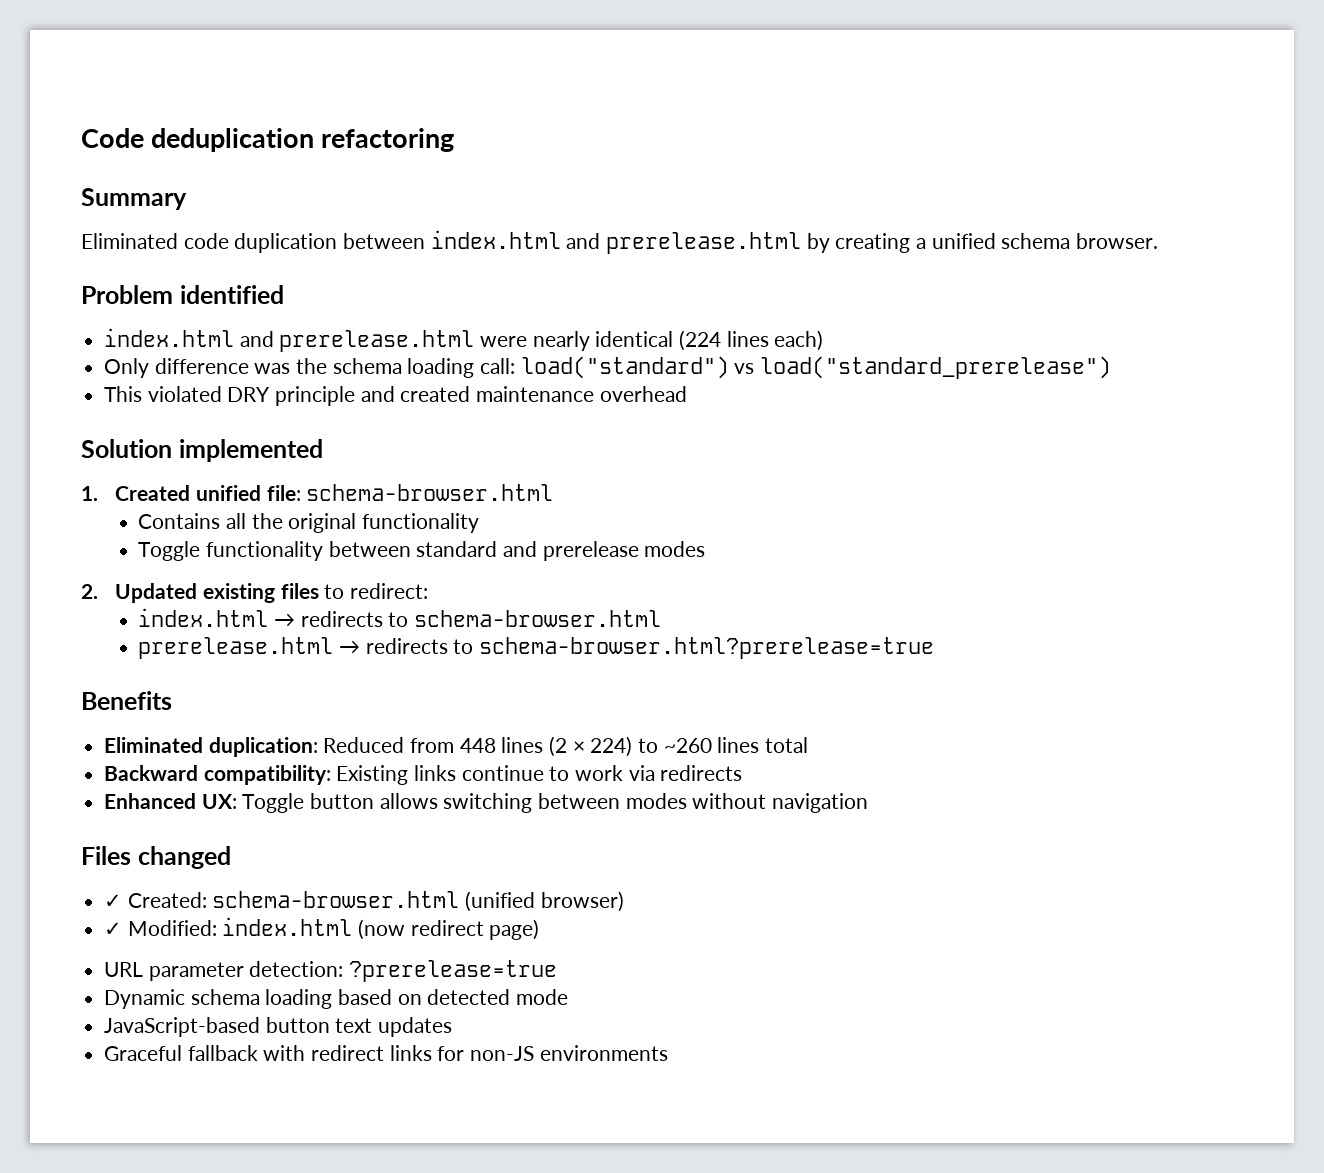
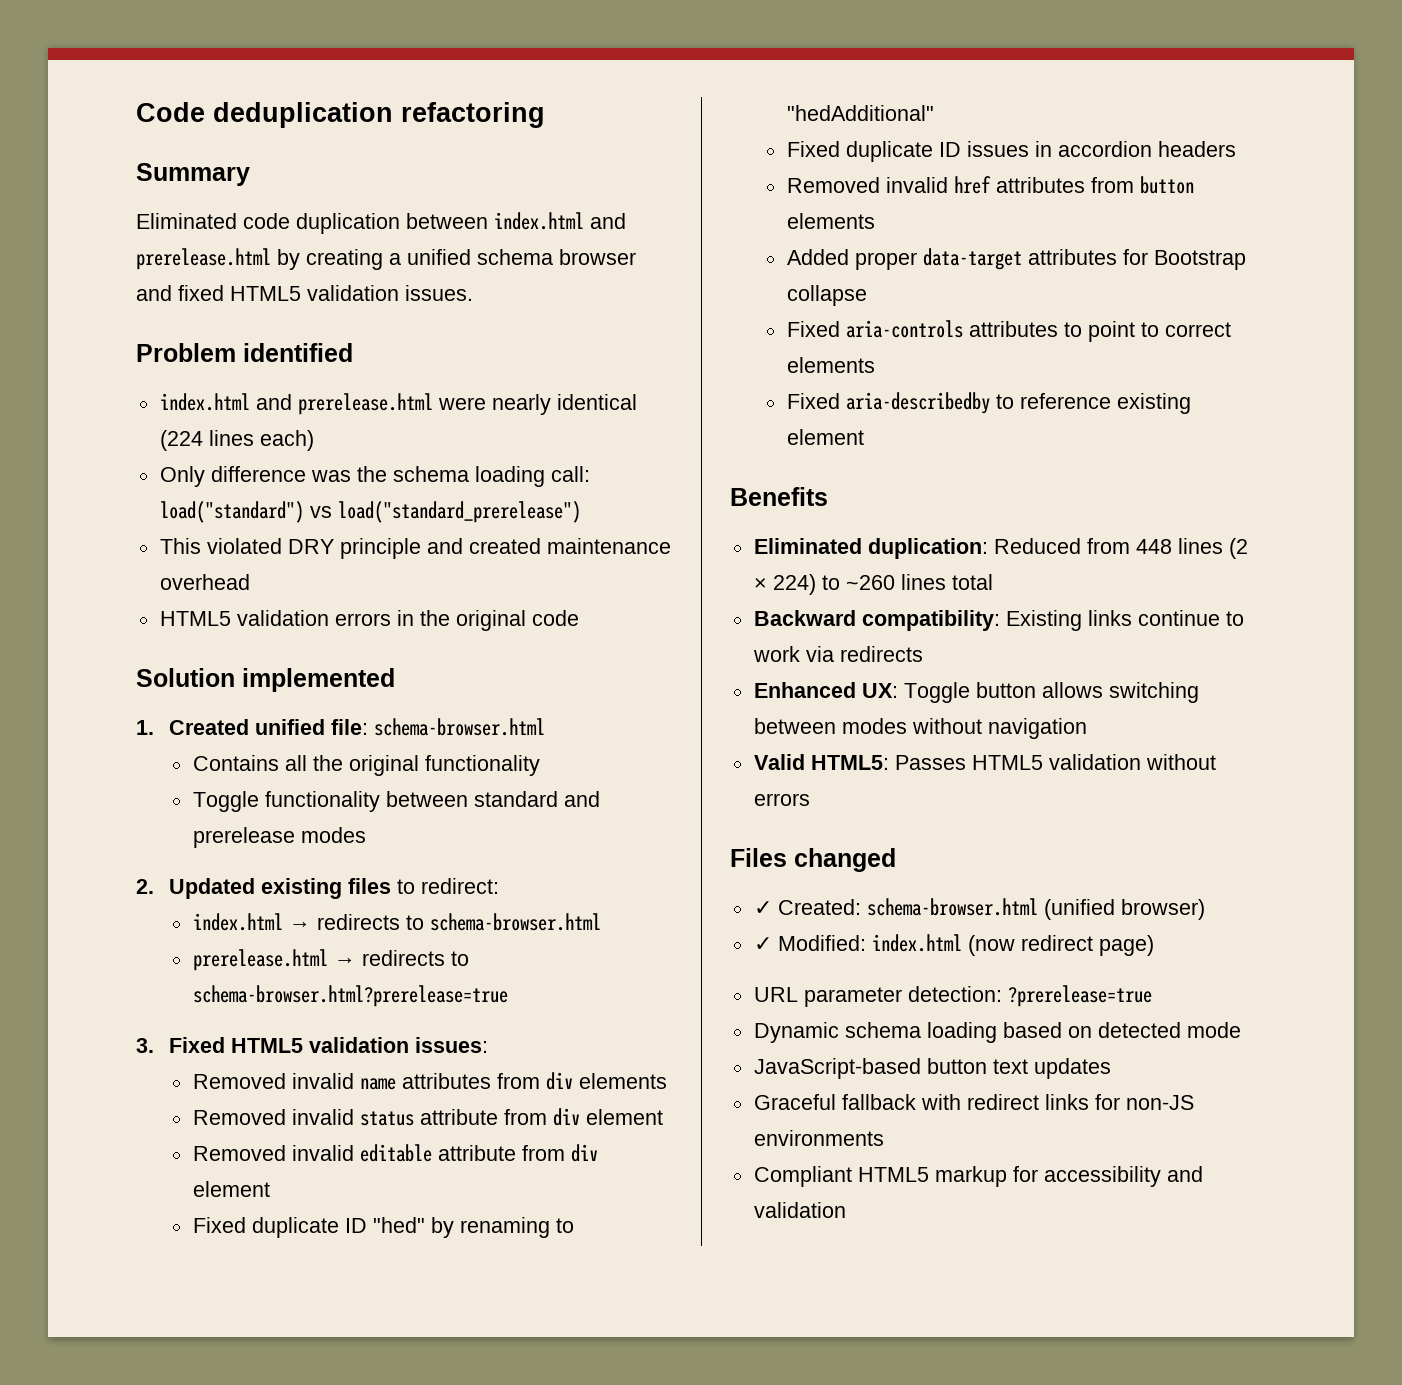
- Eliminated code duplication between index.html and prerelease.html by creating a unified schema browser.
+ Eliminated code duplication between index.html and prerelease.html by creating a unified schema browser and fixed HTML5 validation issues.
+ HTML5 validation errors in the original code
+ 3. Fixed HTML5 validation issues:
+ Removed invalid name attributes from div elements
+ Removed invalid status attribute from div element
+ Removed invalid editable attribute from div element
+ Fixed duplicate ID "hed" by renaming to "hedAdditional"
+ Fixed duplicate ID issues in accordion headers
+ Removed invalid href attributes from button elements
+ Added proper data-target attributes for Bootstrap collapse
+ Fixed aria-controls attributes to point to correct elements
+ Fixed aria-describedby to reference existing element
+ Valid HTML5: Passes HTML5 validation without errors
+ Compliant HTML5 markup for accessibility and validation

